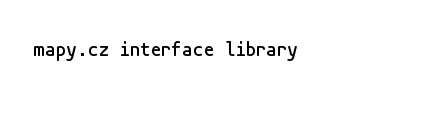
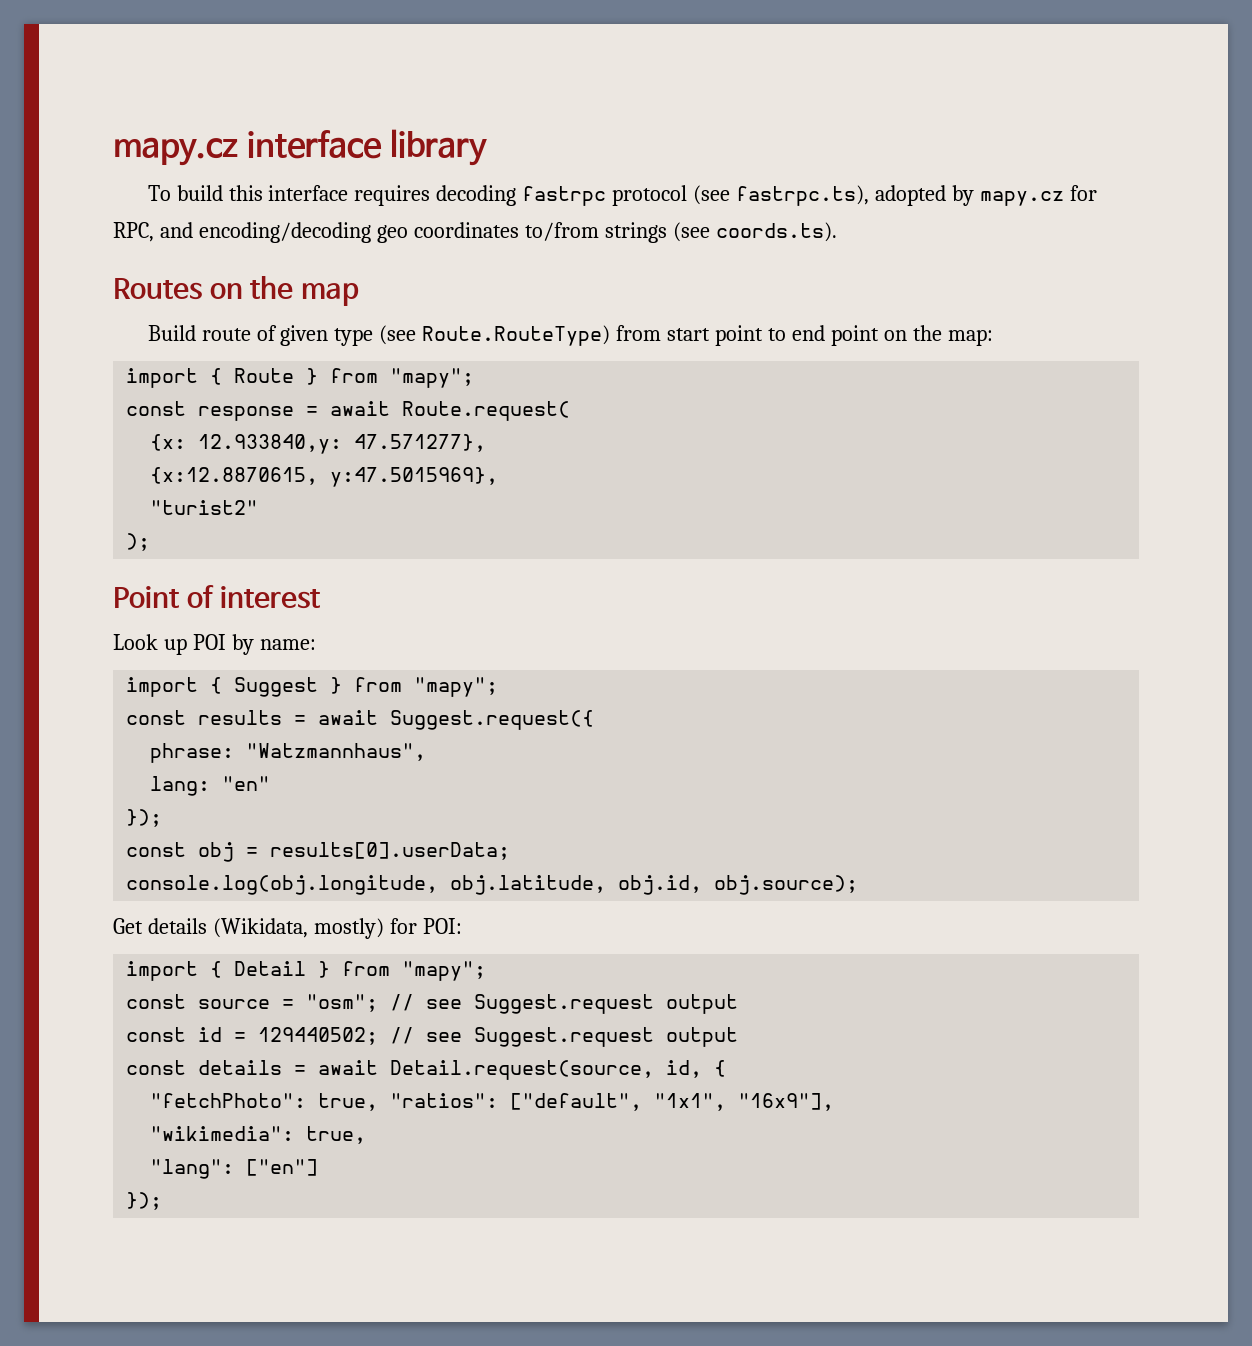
+ To build this interface requires decoding fastrpc protocol (see fastrpc.ts), adopted by mapy.cz for RPC, and encoding/decoding geo coordinates to/from strings (see coords.ts).
+ Routes on the map
+ Build route of given type (see Route.RouteType) from start point to end point on the map:
+ import { Route } from "mapy";
+ const response = await Route.request(
+ {x: 12.933840,y: 47.571277},
+ {x:12.8870615, y:47.5015969},
+ "turist2"
+ );
+ Point of interest
+ Look up POI by name:
+ import { Suggest } from "mapy";
+ const results = await Suggest.request({
+ phrase: "Watzmannhaus",
+ lang: "en"
+ });
+ const obj = results[0].userData;
+ console.log(obj.longitude, obj.latitude, obj.id, obj.source);
+ Get details (Wikidata, mostly) for POI:
+ import { Detail } from "mapy";
+ const source = "osm"; // see Suggest.request output
+ const id = 129440502; // see Suggest.request output
+ const details = await Detail.request(source, id, {
+ "fetchPhoto": true, "ratios": ["default", "1x1", "16x9"],
+ "wikimedia": true,
+ "lang": ["en"]
+ });

